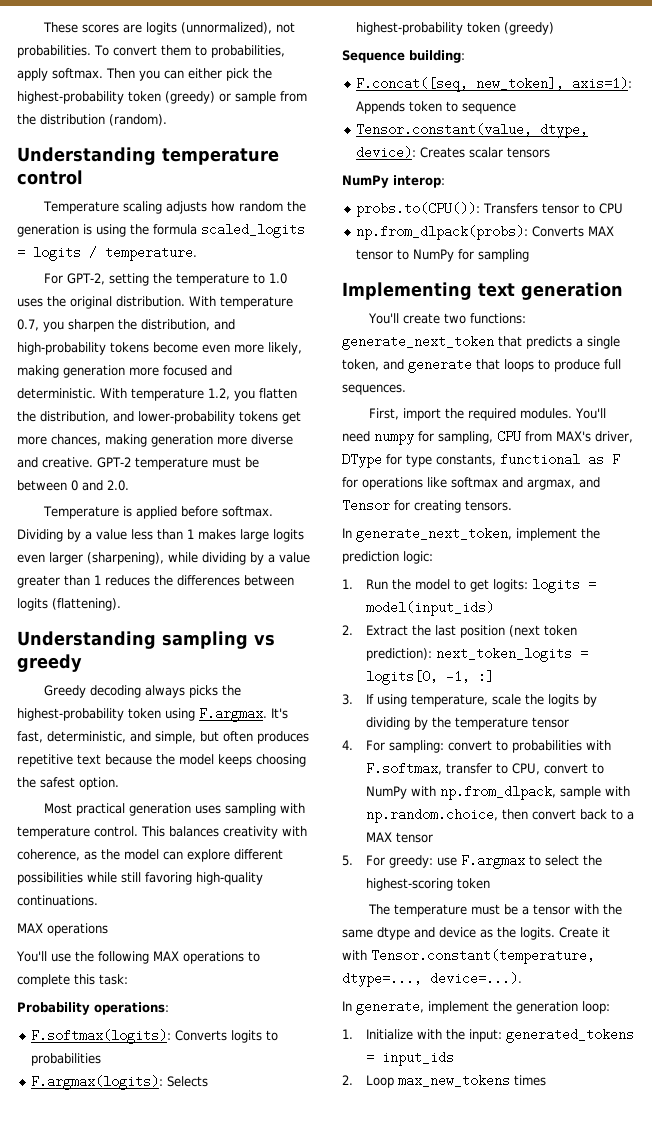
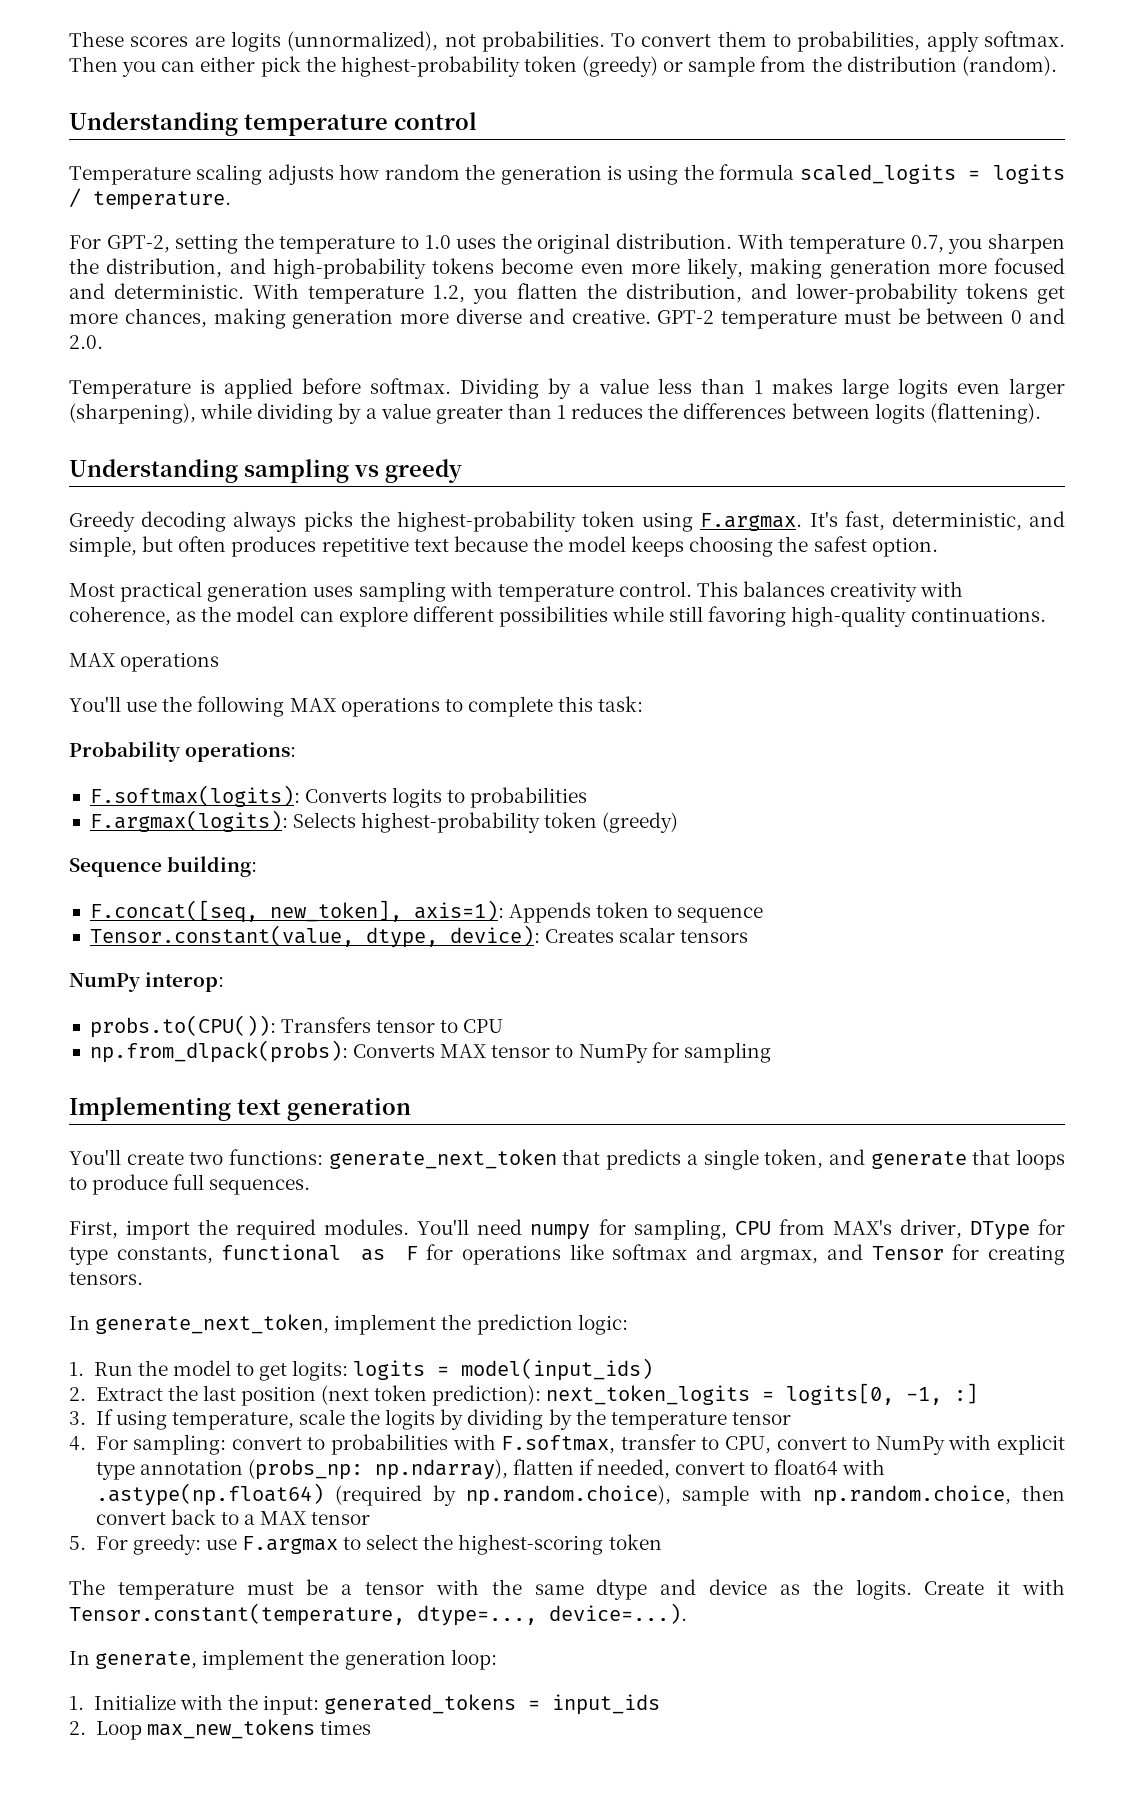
- 4. For sampling: convert to probabilities with F.softmax, transfer to CPU, convert to NumPy with np.from_dlpack, sample with np.random.choice, then convert back to a MAX tensor
+ 4. For sampling: convert to probabilities with F.softmax, transfer to CPU, convert to NumPy with explicit type annotation (probs_np: np.ndarray), flatten if needed, convert to float64 with .astype(np.float64) (required by np.random.choice), sample with np.random.choice, then convert back to a MAX tensor

